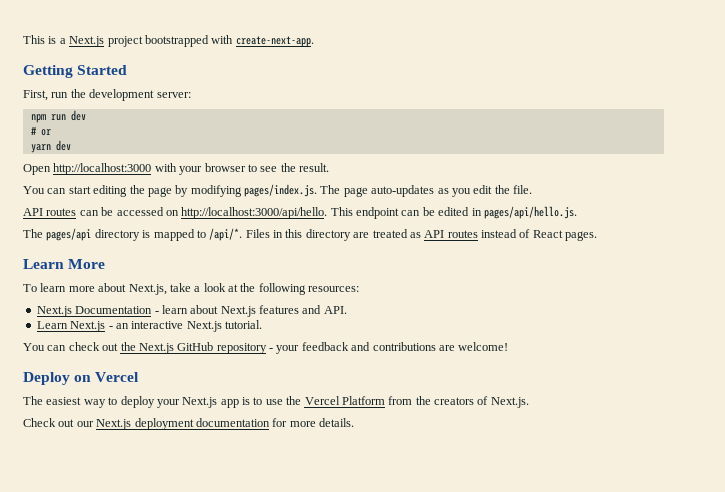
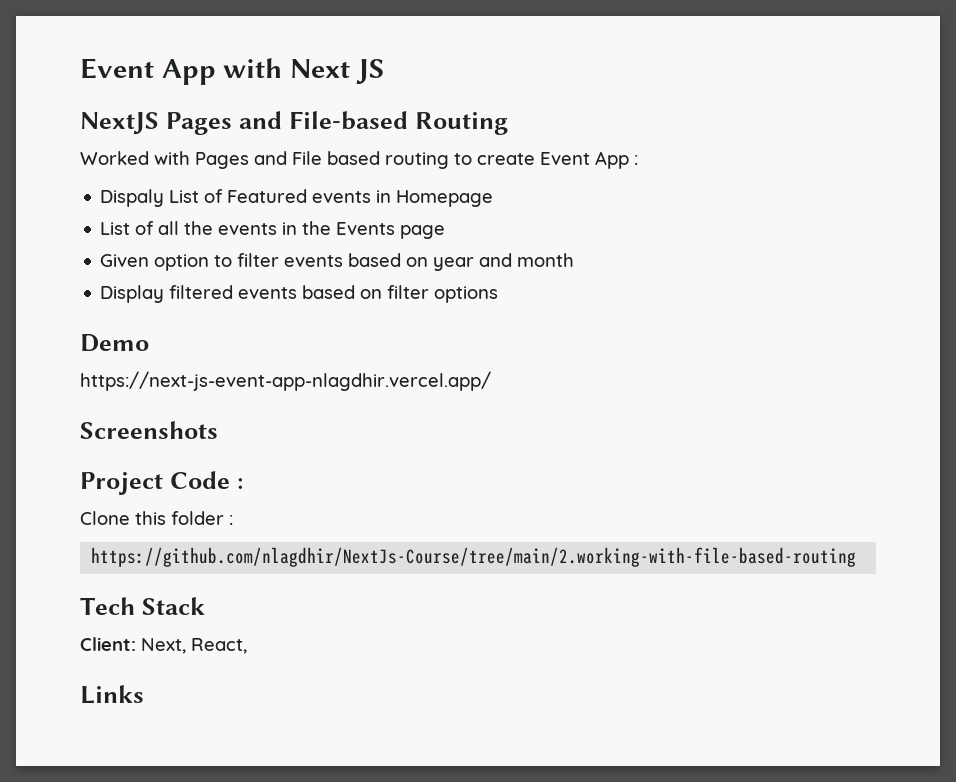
- This is a Next.js project bootstrapped with create-next-app.
- Getting Started
- First, run the development server:
- npm run dev
- # or
- yarn dev
- Open http://localhost:3000 with your browser to see the result.
- You can start editing the page by modifying pages/index.js. The page auto-updates as you edit the file.
- API routes can be accessed on http://localhost:3000/api/hello. This endpoint can be edited in pages/api/hello.js.
- The pages/api directory is mapped to /api/*. Files in this directory are treated as API routes instead of React pages.
- Learn More
- To learn more about Next.js, take a look at the following resources:
- Next.js Documentation - learn about Next.js features and API.
- Learn Next.js - an interactive Next.js tutorial.
- You can check out the Next.js GitHub repository - your feedback and contributions are welcome!
- Deploy on Vercel
- The easiest way to deploy your Next.js app is to use the Vercel Platform from the creators of Next.js.
- Check out our Next.js deployment documentation for more details.
+ Event App with Next JS
+ NextJS Pages and File-based Routing
+ Worked with Pages and File based routing to create Event App :
+ Dispaly List of Featured events in Homepage
+ List of all the events in the Events page
+ Given option to filter events based on year and month
+ Display filtered events based on filter options
+ Demo
+ https://next-js-event-app-nlagdhir.vercel.app/
+ Screenshots
+ Project Code :
+ Clone this folder :
+ https://github.com/nlagdhir/NextJs-Course/tree/main/2.working-with-file-based-routing
+ Tech Stack
+ Client: Next, React,
+ Links

